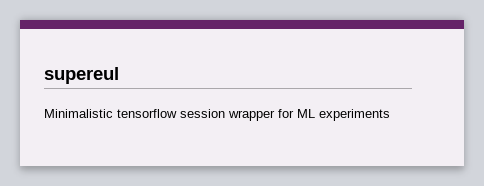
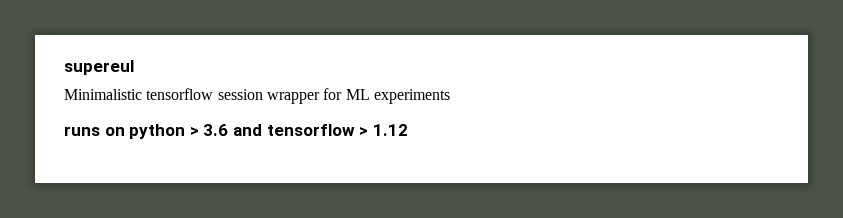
+ runs on python > 3.6 and tensorflow > 1.12

